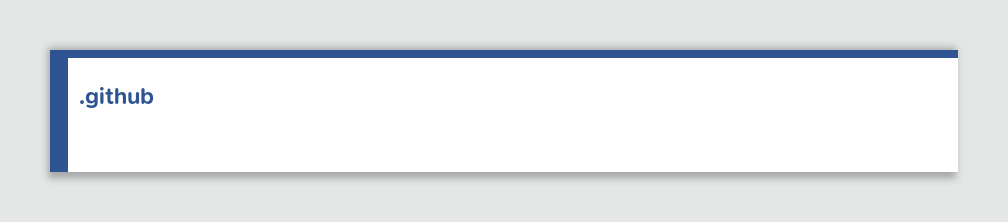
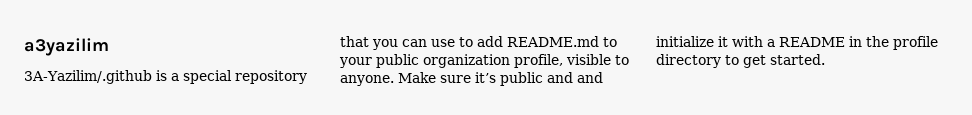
- .github
+ a3yazilim
+ 3A-Yazilim/.github is a special repository that you can use to add README.md to your public organization profile, visible to anyone. Make sure it’s public and and initialize it with a README in the profile directory to get started.

